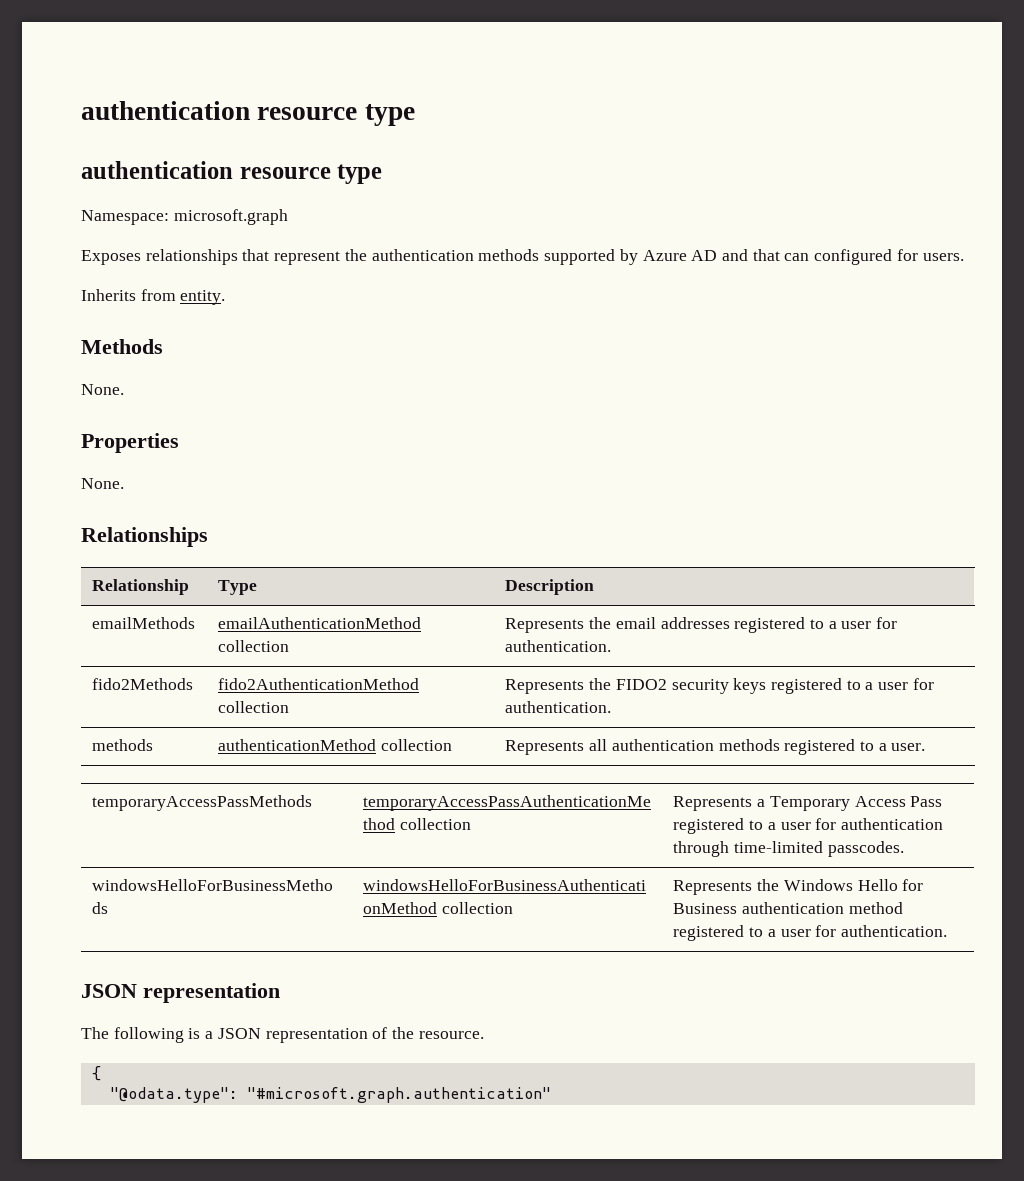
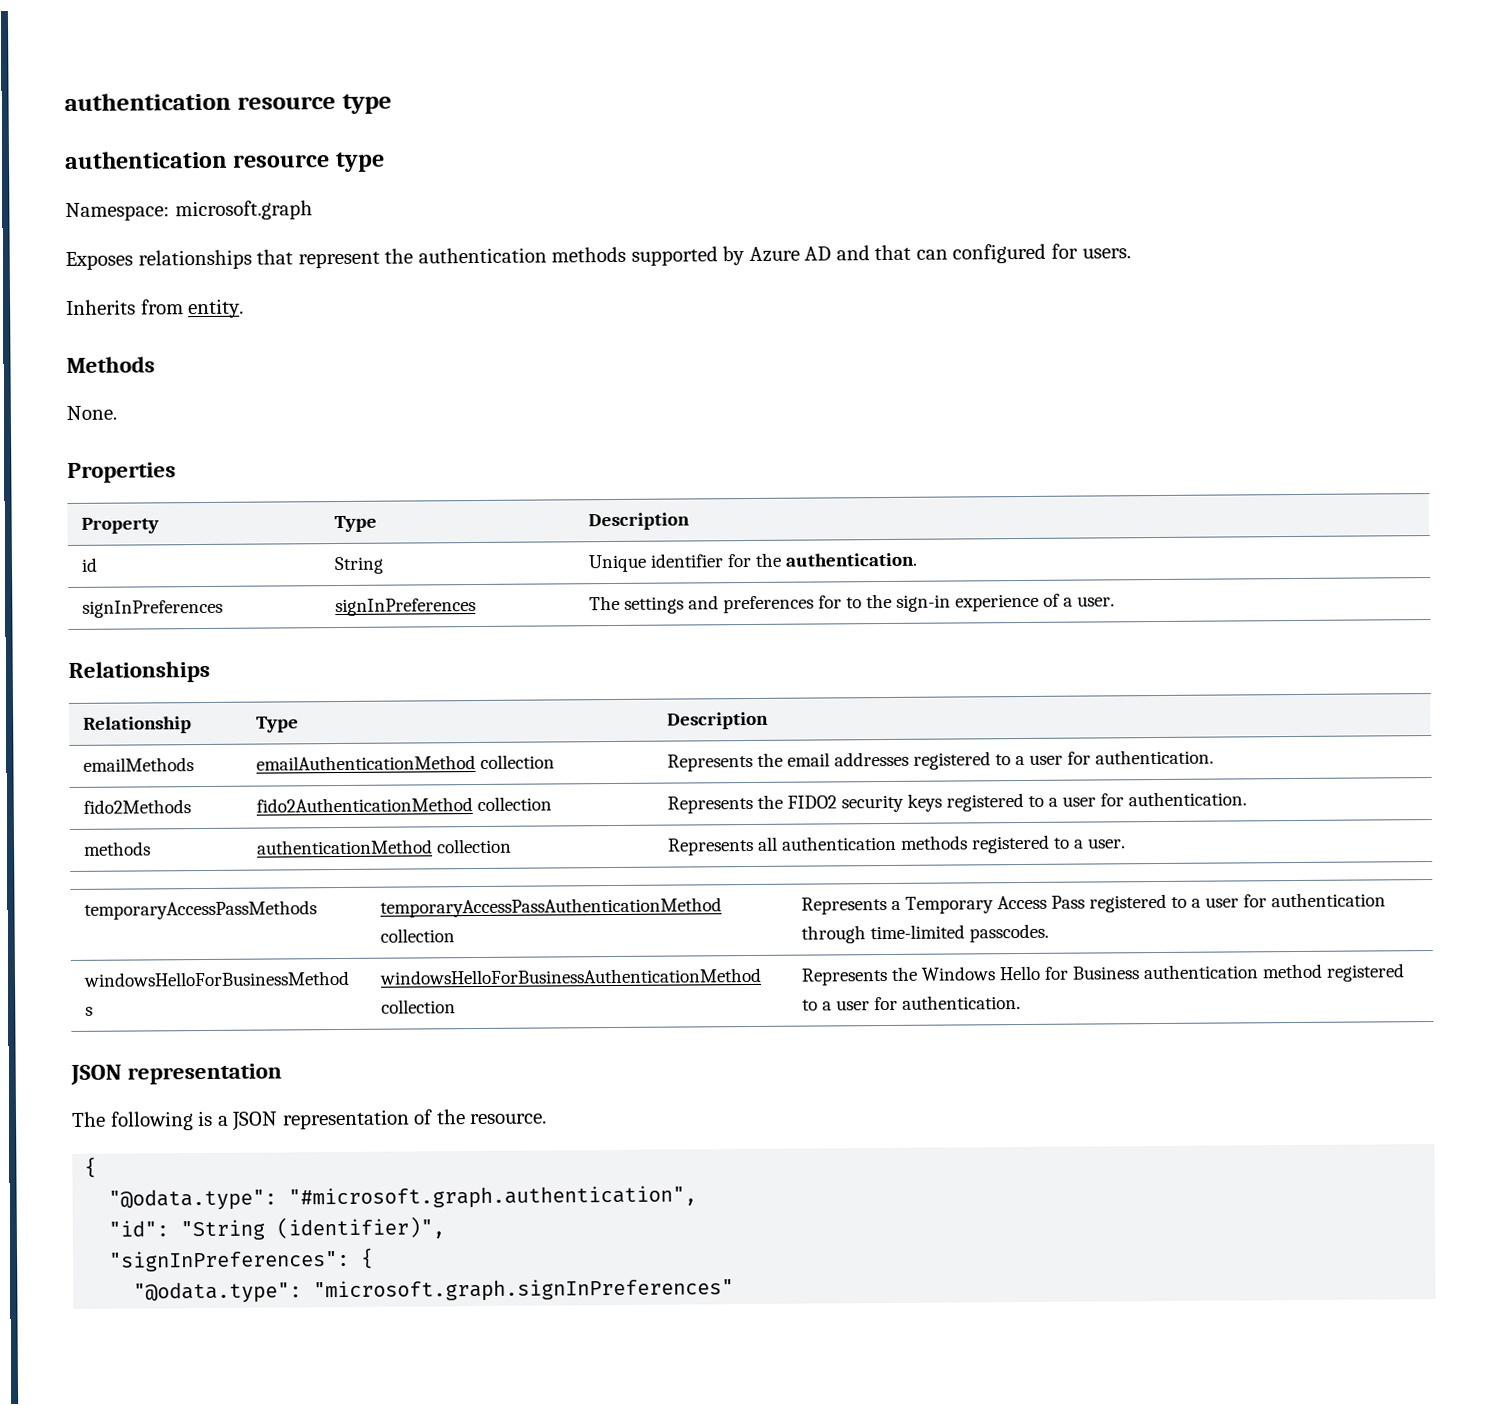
  Properties
- None.
+ Property | Type | Description
+ id | String | Unique identifier for the authentication.
+ signInPreferences | signInPreferences | The settings and preferences for to the sign-in experience of a user.
- "@odata.type": "#microsoft.graph.authentication"
+ "@odata.type": "#microsoft.graph.authentication",
+ "id": "String (identifier)",
+ "signInPreferences": {
+ "@odata.type": "microsoft.graph.signInPreferences"

